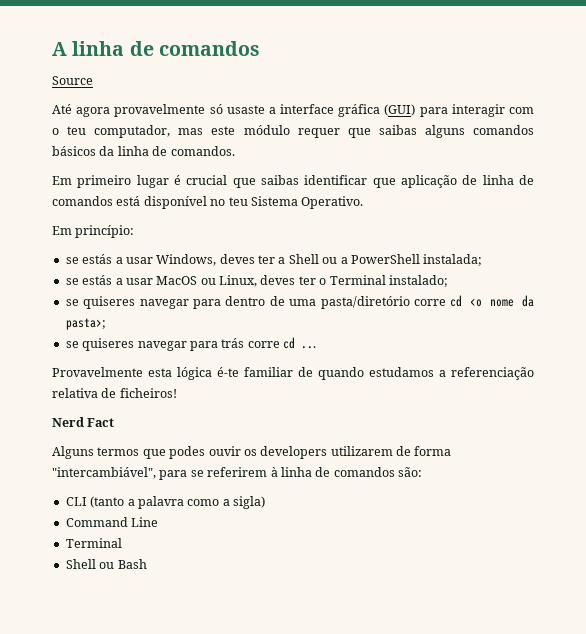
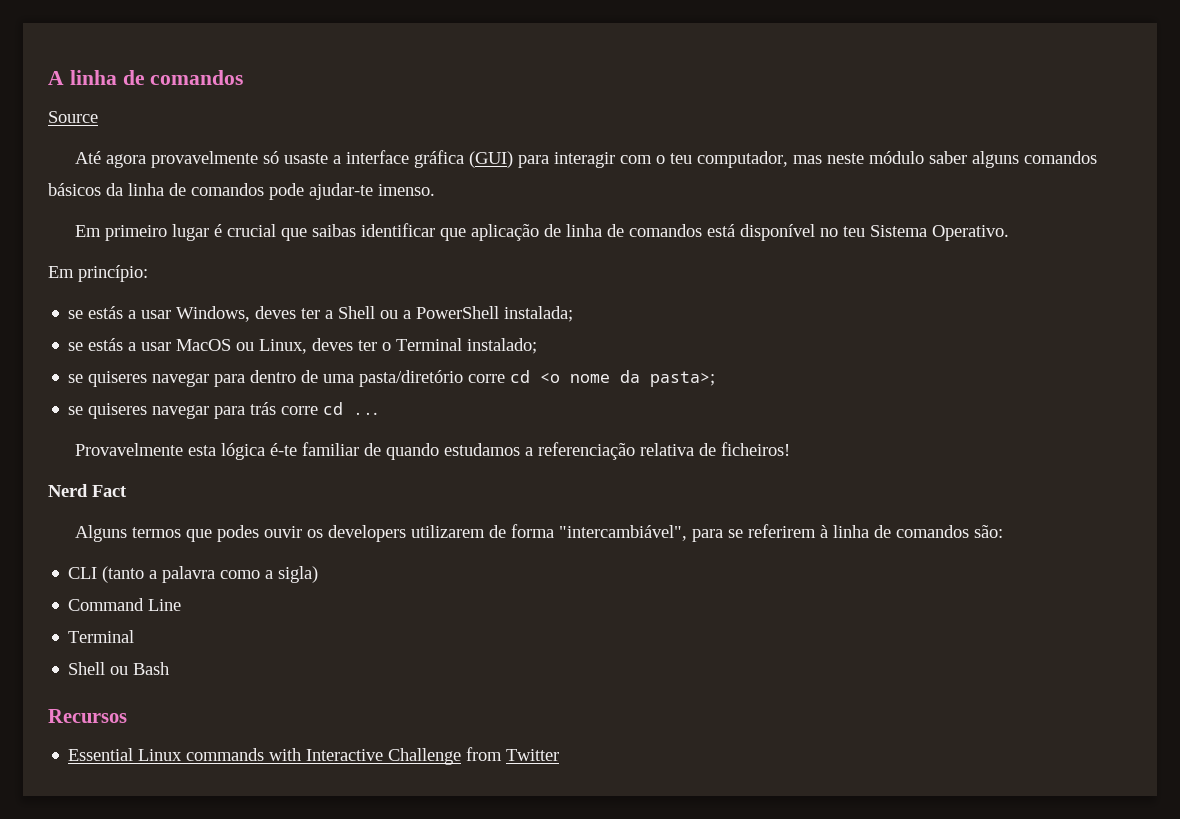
- Até agora provavelmente só usaste a interface gráfica (GUI) para interagir com o teu computador, mas este módulo requer que saibas alguns comandos básicos da linha de comandos.
+ Até agora provavelmente só usaste a interface gráfica (GUI) para interagir com o teu computador, mas neste módulo saber alguns comandos básicos da linha de comandos pode ajudar-te imenso.
+ Recursos
+ Essential Linux commands with Interactive Challenge from Twitter

